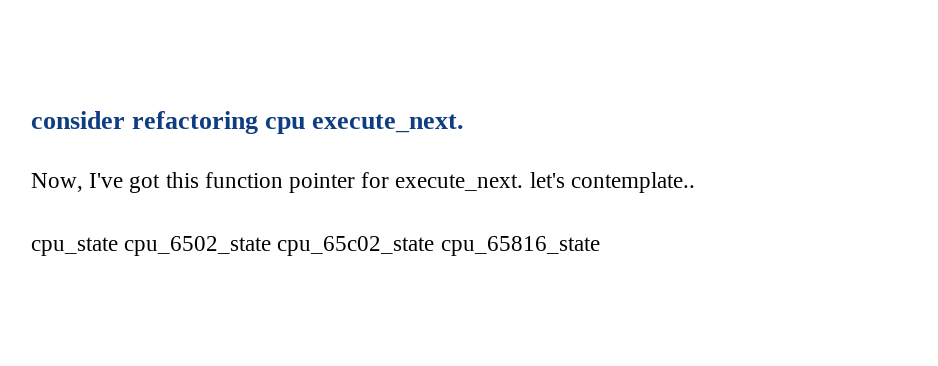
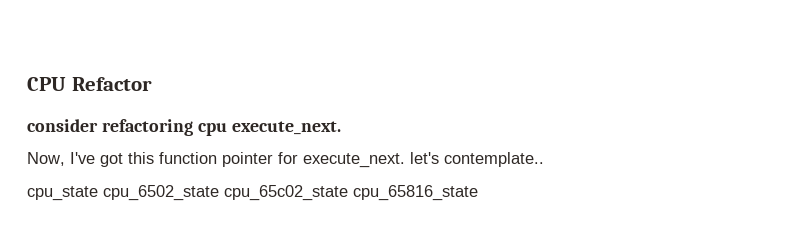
+ CPU Refactor

